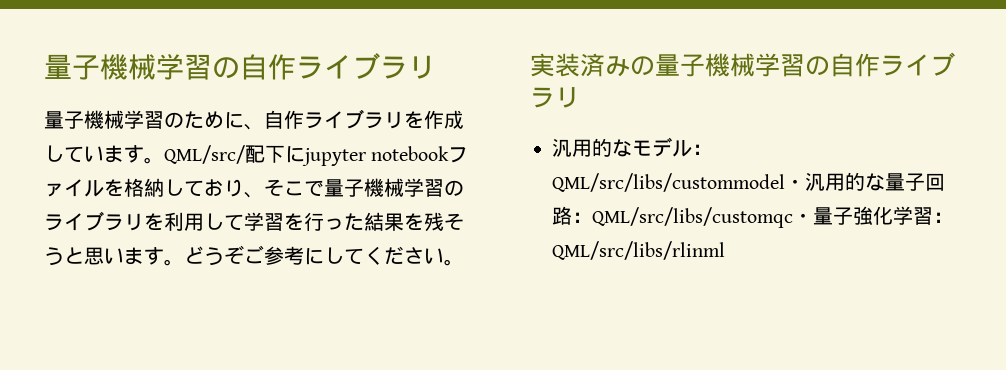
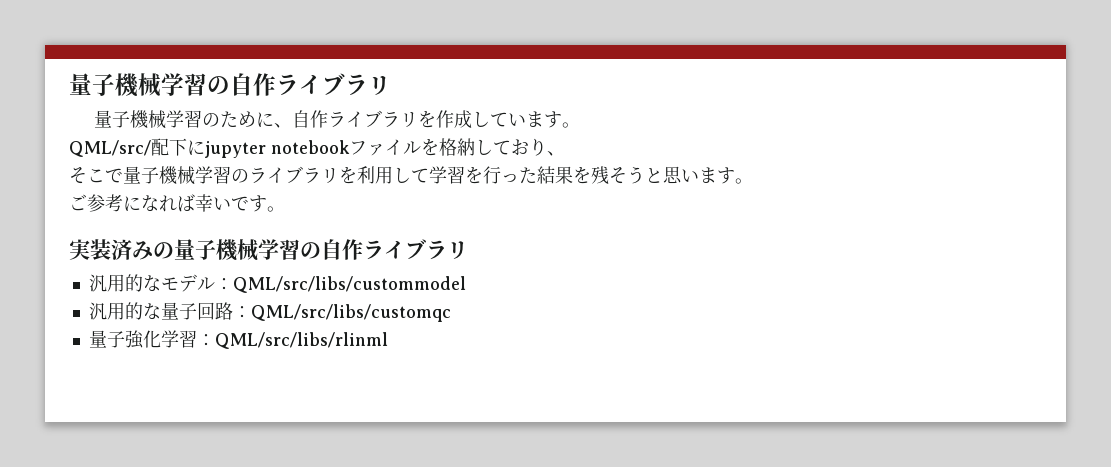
- 量子機械学習のために、自作ライブラリを作成しています。QML/src/配下にjupyter notebookファイルを格納しており、そこで量子機械学習のライブラリを利用して学習を行った結果を残そうと思います。どうぞご参考にしてください。
+ 量子機械学習のために、自作ライブラリを作成しています。
+ QML/src/配下にjupyter notebookファイルを格納しており、
+ そこで量子機械学習のライブラリを利用して学習を行った結果を残そうと思います。
+ ご参考になれば幸いです。
- 汎用的なモデル：QML/src/libs/custommodel・汎用的な量子回路：QML/src/libs/customqc・量子強化学習：QML/src/libs/rlinml
+ 汎用的なモデル：QML/src/libs/custommodel
+ 汎用的な量子回路：QML/src/libs/customqc
+ 量子強化学習：QML/src/libs/rlinml

